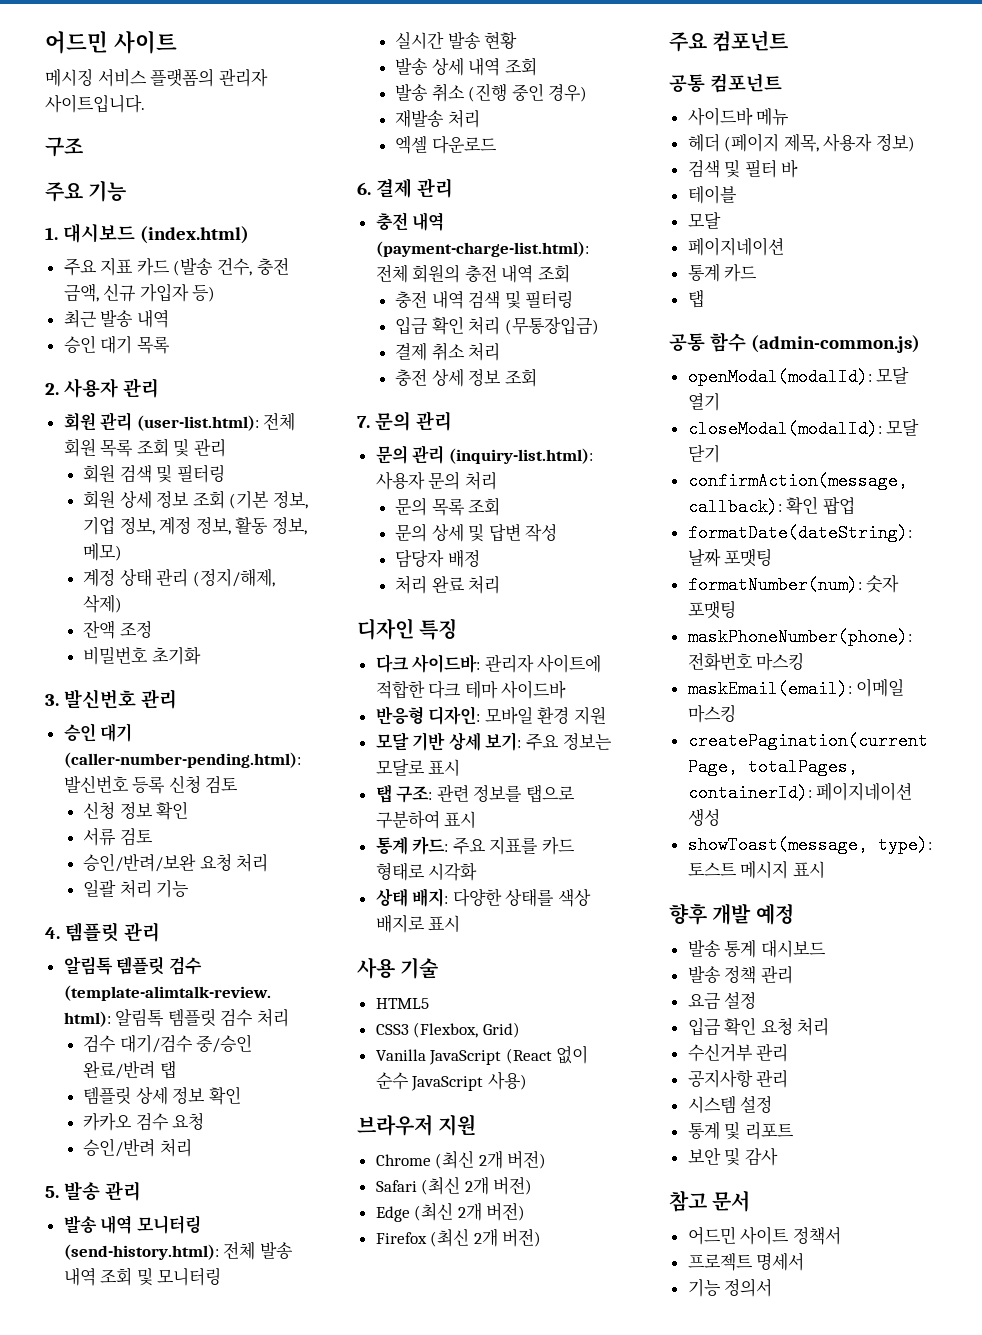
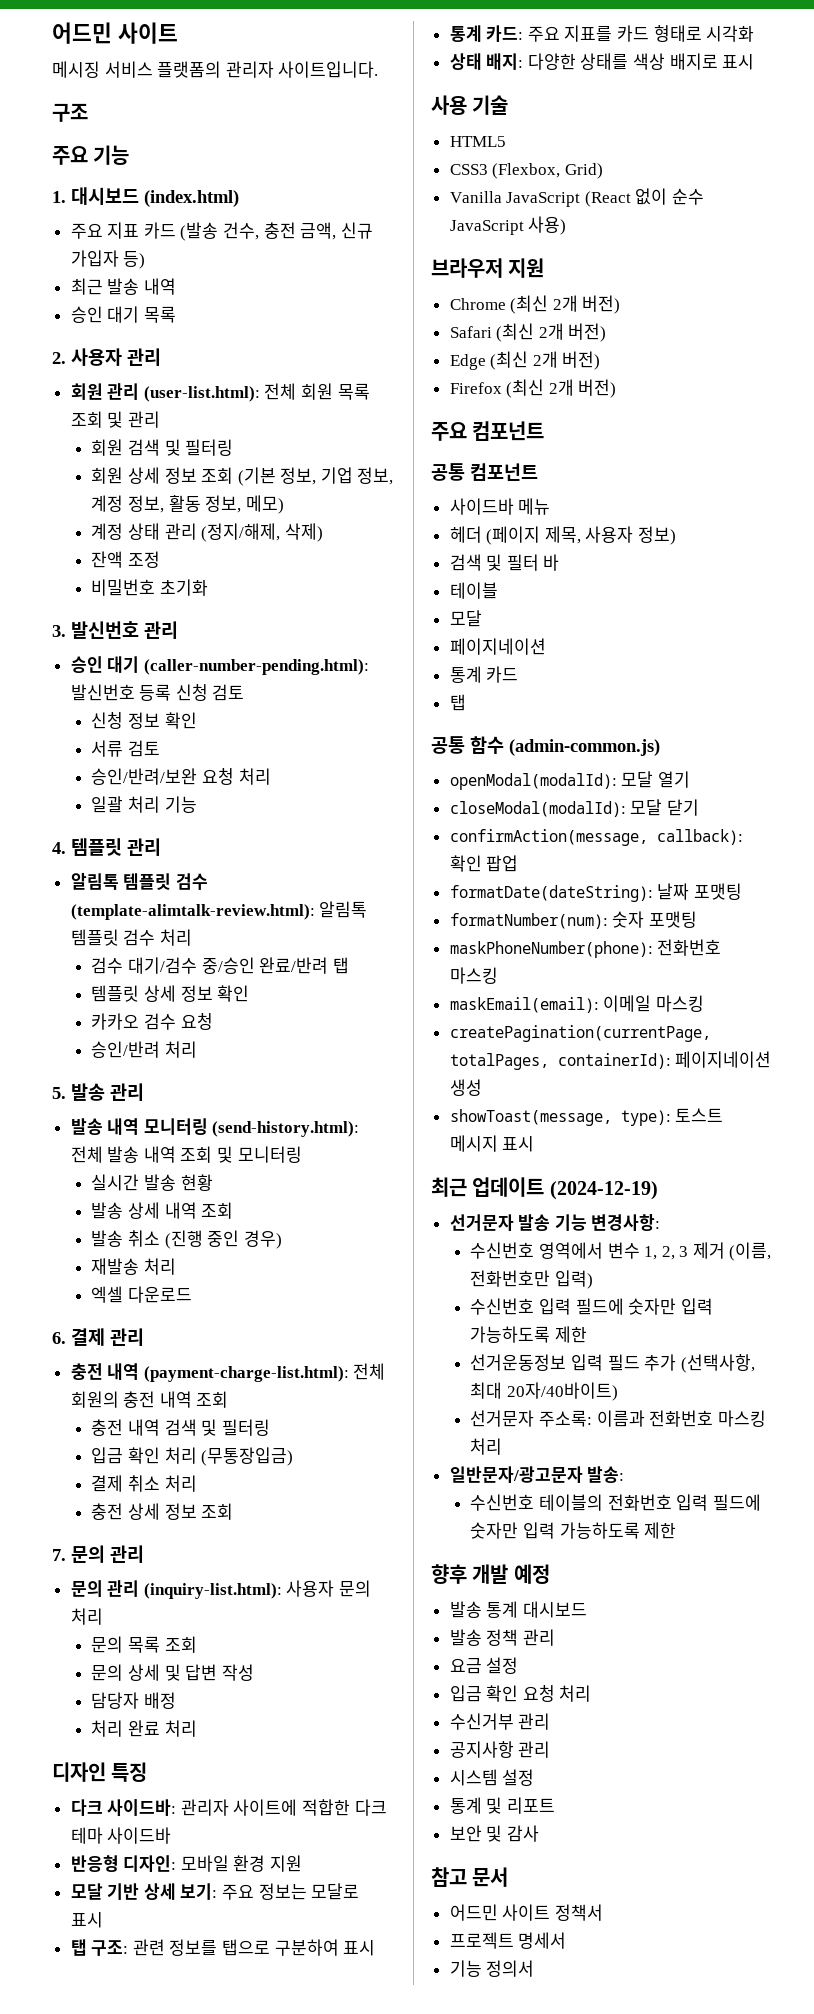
+ 최근 업데이트 (2024-12-19)
+ 선거문자 발송 기능 변경사항:
+ 수신번호 영역에서 변수 1, 2, 3 제거 (이름, 전화번호만 입력)
+ 수신번호 입력 필드에 숫자만 입력 가능하도록 제한
+ 선거운동정보 입력 필드 추가 (선택사항, 최대 20자/40바이트)
+ 선거문자 주소록: 이름과 전화번호 마스킹 처리
+ 일반문자/광고문자 발송:
+ 수신번호 테이블의 전화번호 입력 필드에 숫자만 입력 가능하도록 제한

